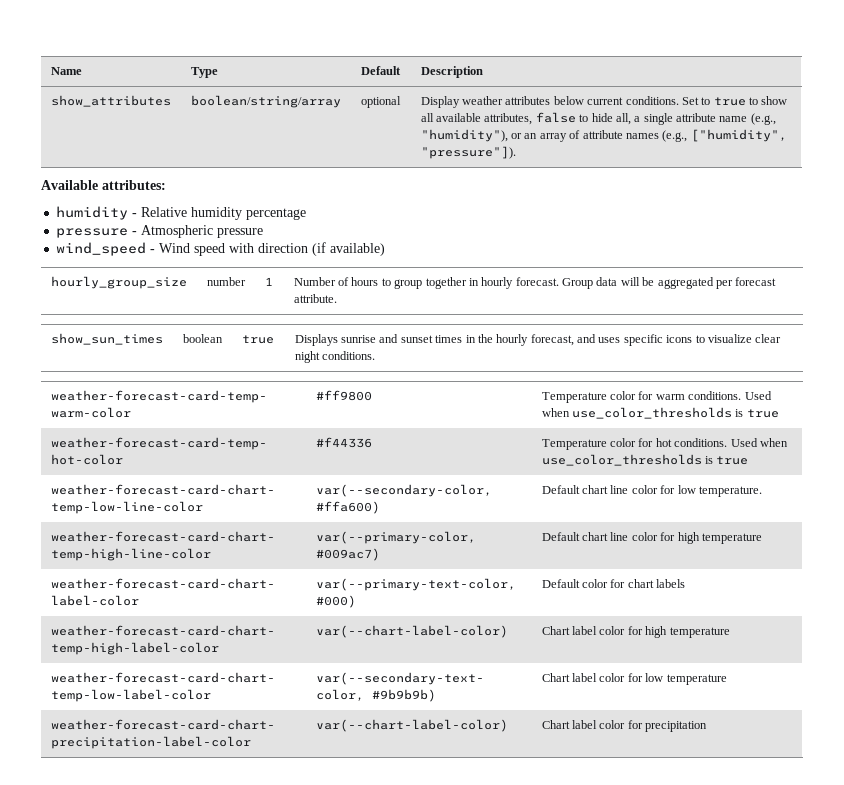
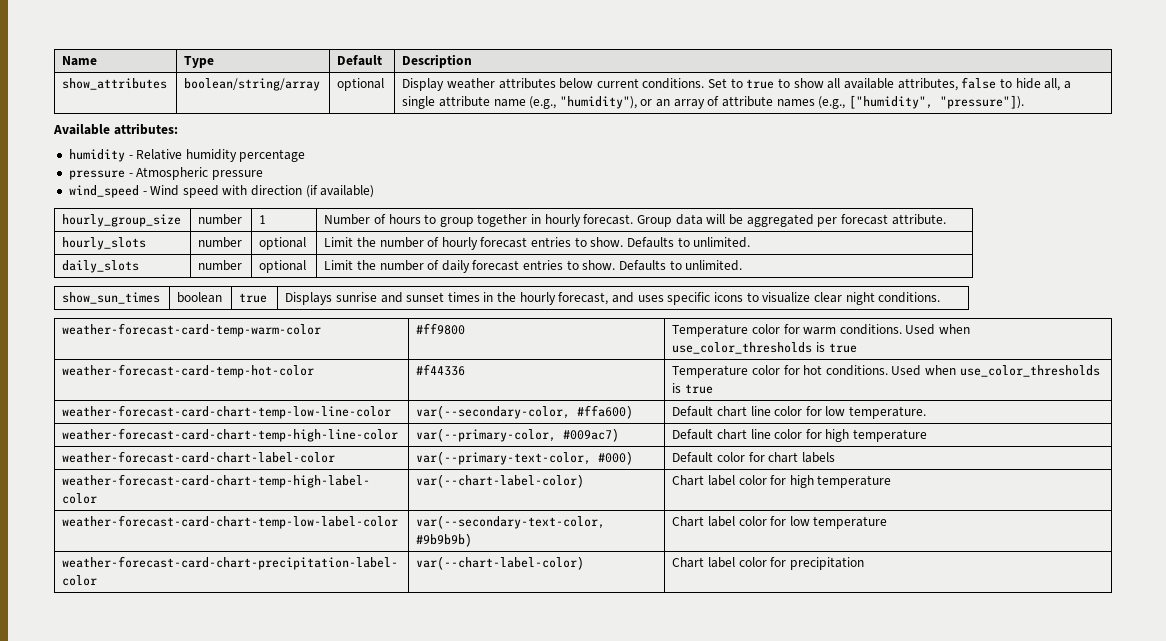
+ hourly_slots | number | optional | Limit the number of hourly forecast entries to show. Defaults to unlimited.
+ daily_slots | number | optional | Limit the number of daily forecast entries to show. Defaults to unlimited.

